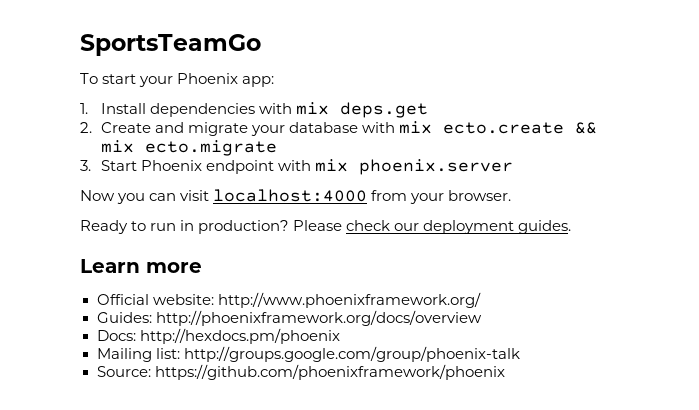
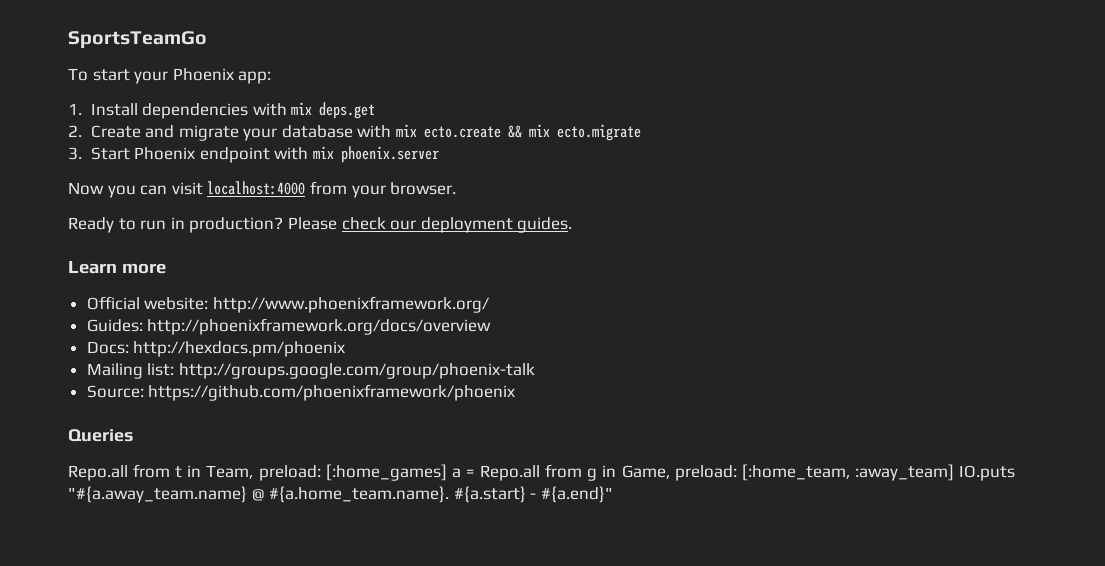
+ Queries
+ Repo.all from t in Team, preload: [:home_games] a = Repo.all from g in Game, preload: [:home_team, :away_team] IO.puts "#{a.away_team.name} @ #{a.home_team.name}. #{a.start} - #{a.end}"

